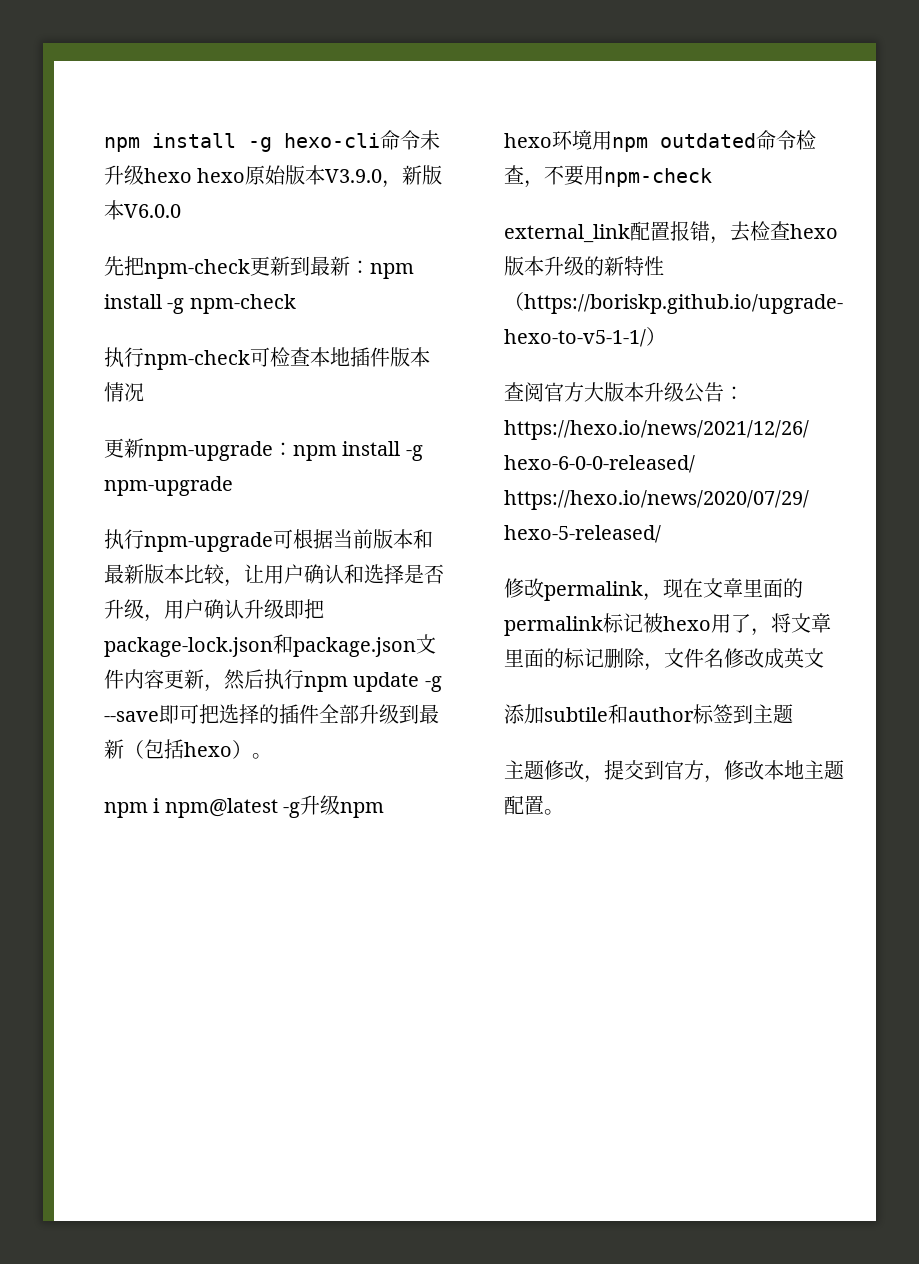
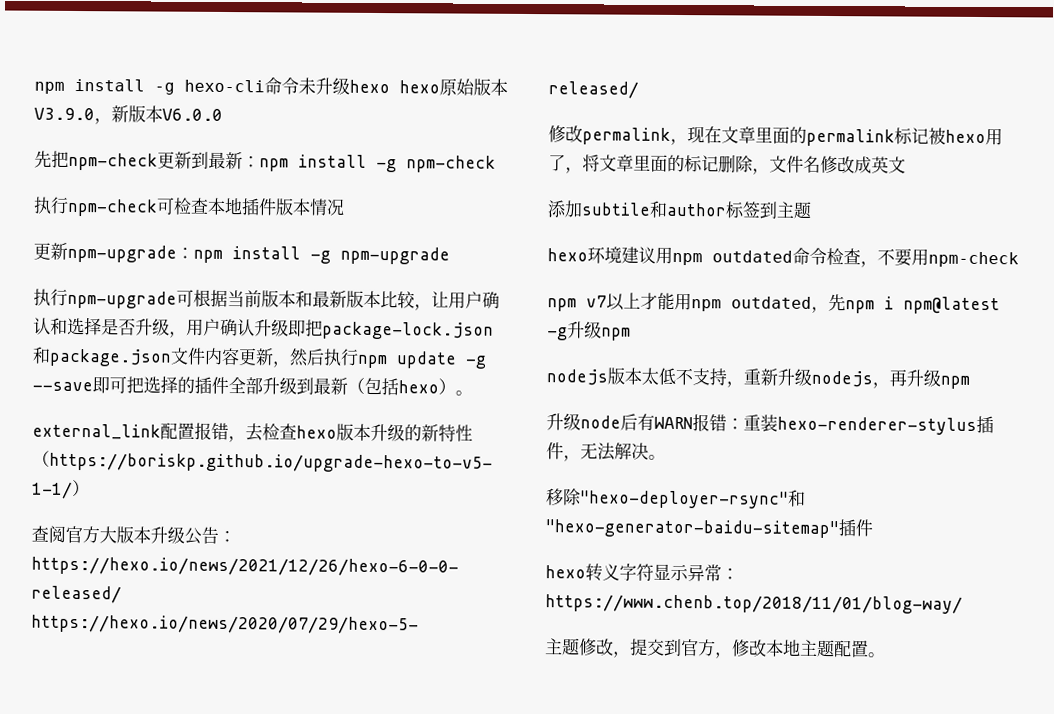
- npm i npm@latest -g升级npm
- hexo环境用npm outdated命令检查，不要用npm-check
+ hexo环境建议用npm outdated命令检查，不要用npm-check
+ npm v7以上才能用npm outdated，先npm i npm@latest -g升级npm
+ nodejs版本太低不支持，重新升级nodejs，再升级npm
+ 升级node后有WARN报错：重装hexo-renderer-stylus插件，无法解决。
+ 移除"hexo-deployer-rsync"和"hexo-generator-baidu-sitemap"插件
+ hexo转义字符显示异常：https://www.chenb.top/2018/11/01/blog-way/

